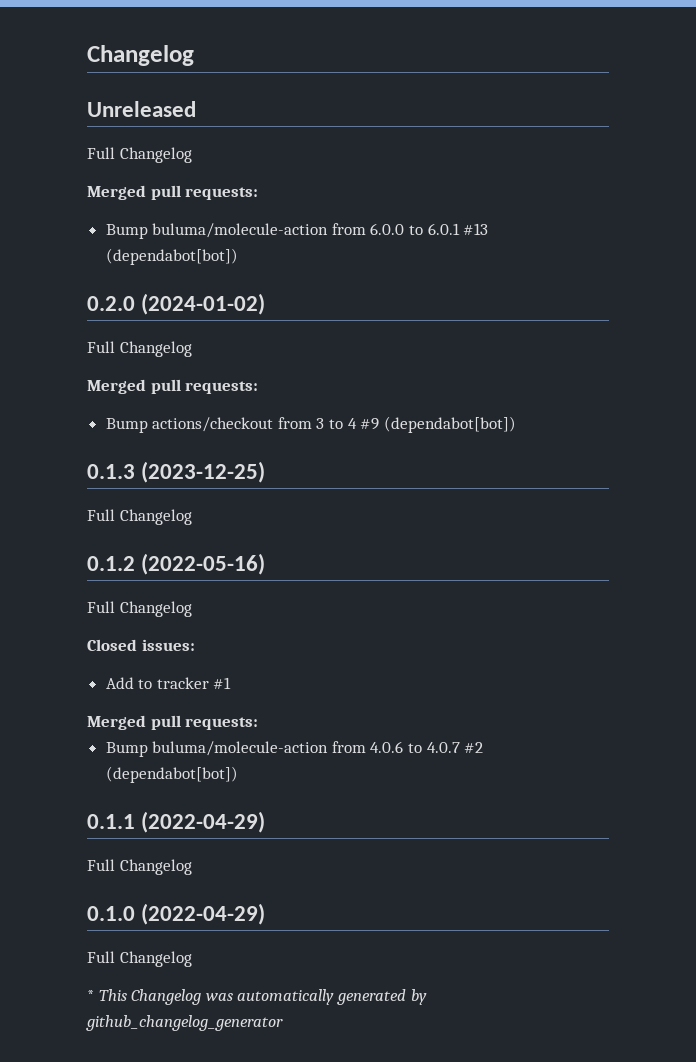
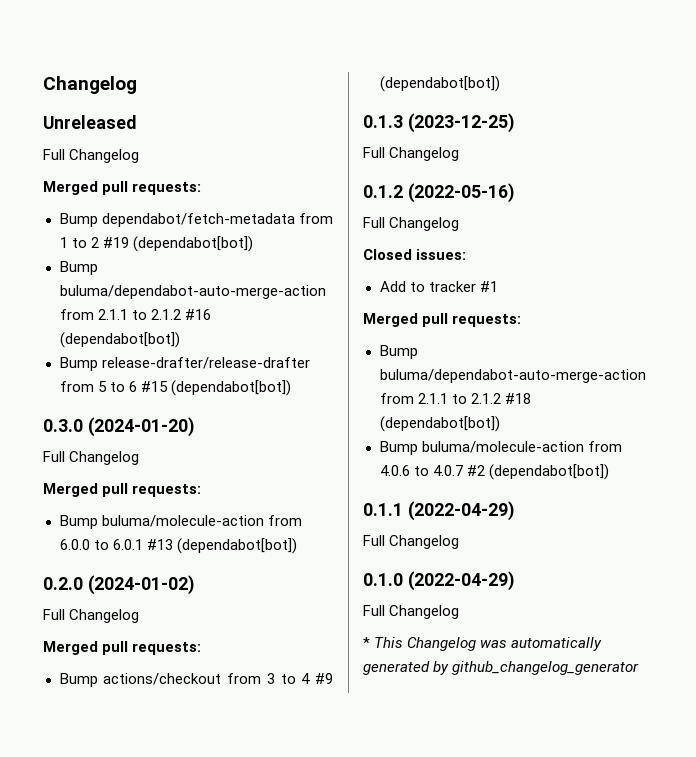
+ Bump dependabot/fetch-metadata from 1 to 2 #19 (dependabot[bot])
+ Bump buluma/dependabot-auto-merge-action from 2.1.1 to 2.1.2 #16 (dependabot[bot])
+ Bump release-drafter/release-drafter from 5 to 6 #15 (dependabot[bot])
+ 0.3.0 (2024-01-20)
+ Full Changelog
+ Merged pull requests:
+ Bump buluma/dependabot-auto-merge-action from 2.1.1 to 2.1.2 #18 (dependabot[bot])

